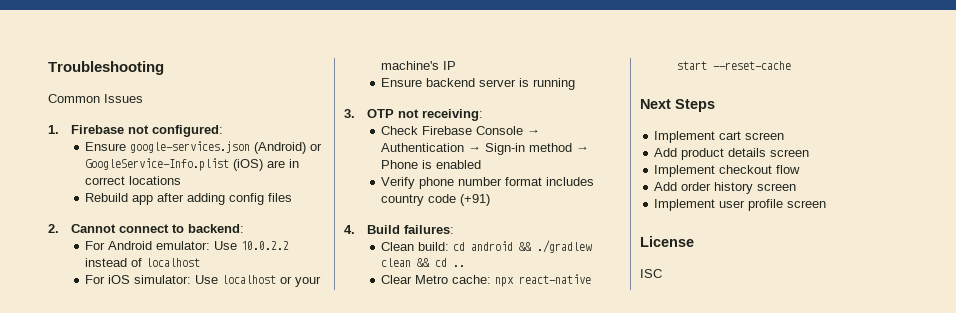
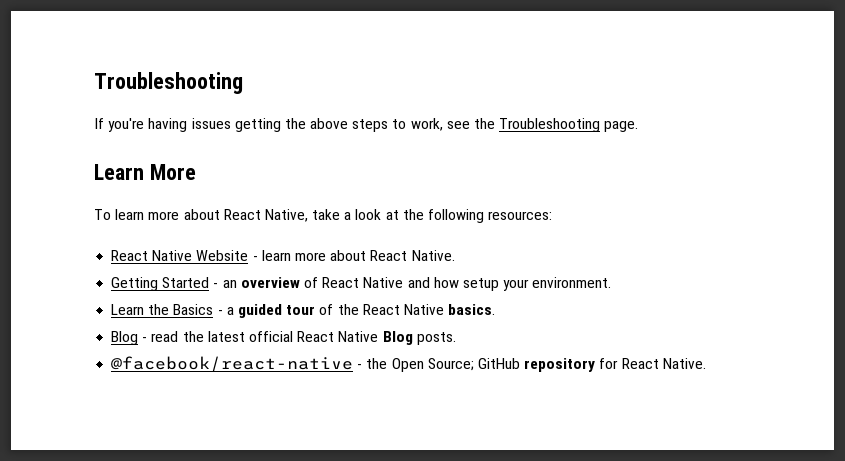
- Common Issues
- 1. Firebase not configured:
- Ensure google-services.json (Android) or GoogleService-Info.plist (iOS) are in correct locations
- Rebuild app after adding config files
- 2. Cannot connect to backend:
- For Android emulator: Use 10.0.2.2 instead of localhost
- For iOS simulator: Use localhost or your machine's IP
- Ensure backend server is running
- 3. OTP not receiving:
- Check Firebase Console → Authentication → Sign-in method → Phone is enabled
- Verify phone number format includes country code (+91)
- 4. Build failures:
- Clean build: cd android && ./gradlew clean && cd ..
- Clear Metro cache: npx react-native start --reset-cache
- Next Steps
- Implement cart screen
- Add product details screen
- Implement checkout flow
- Add order history screen
- Implement user profile screen
- License
- ISC
+ If you're having issues getting the above steps to work, see the Troubleshooting page.
+ Learn More
+ To learn more about React Native, take a look at the following resources:
+ React Native Website - learn more about React Native.
+ Getting Started - an overview of React Native and how setup your environment.
+ Learn the Basics - a guided tour of the React Native basics.
+ Blog - read the latest official React Native Blog posts.
+ @facebook/react-native - the Open Source; GitHub repository for React Native.

